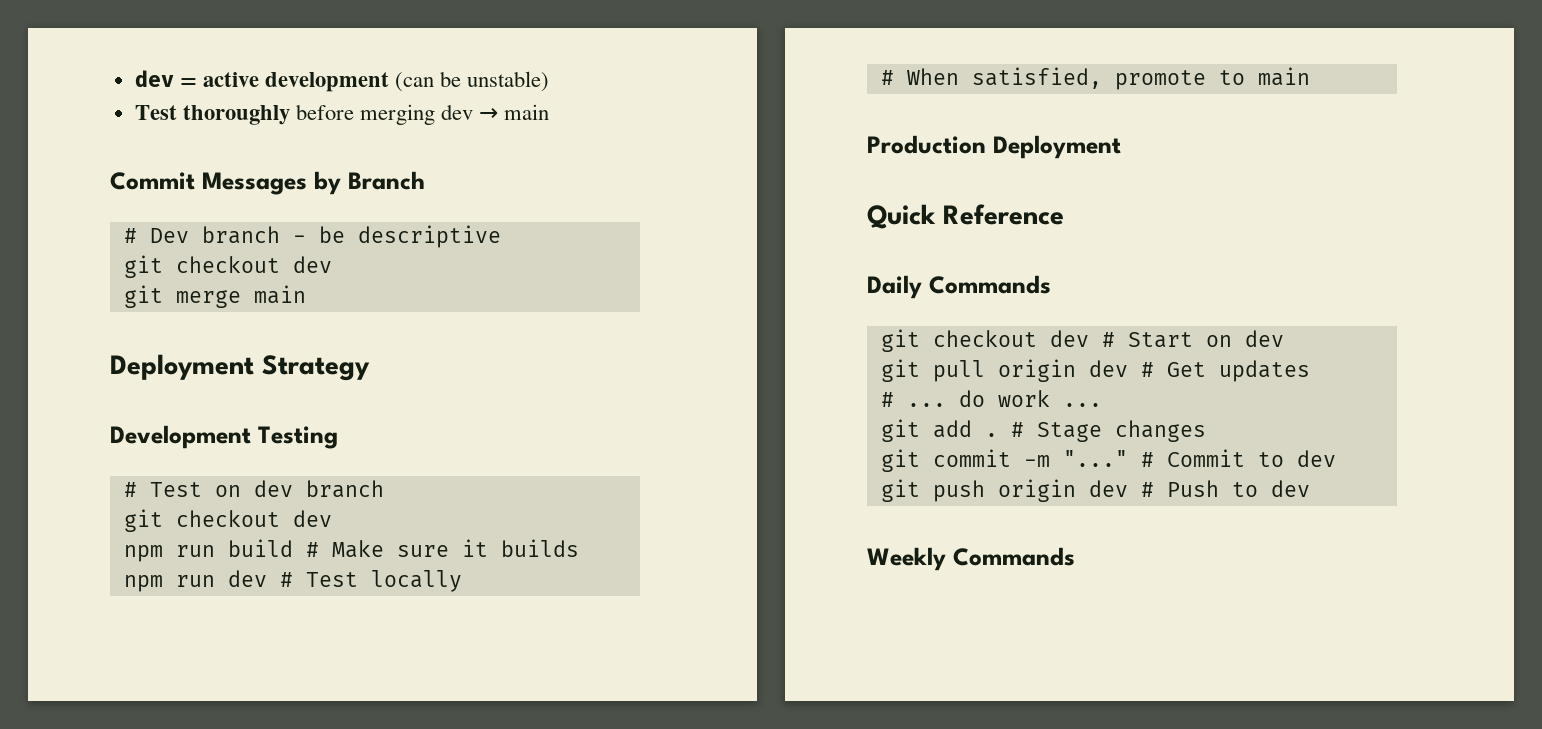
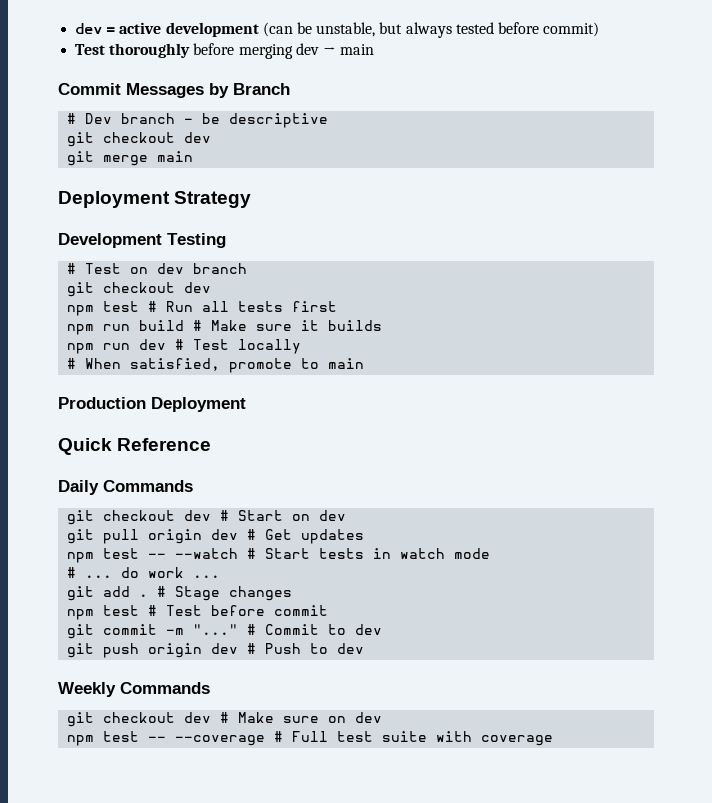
- dev = active development (can be unstable)
+ dev = active development (can be unstable, but always tested before commit)
+ npm test # Run all tests first
+ npm test -- --watch # Start tests in watch mode
+ npm test # Test before commit
+ git checkout dev # Make sure on dev
+ npm test -- --coverage # Full test suite with coverage

